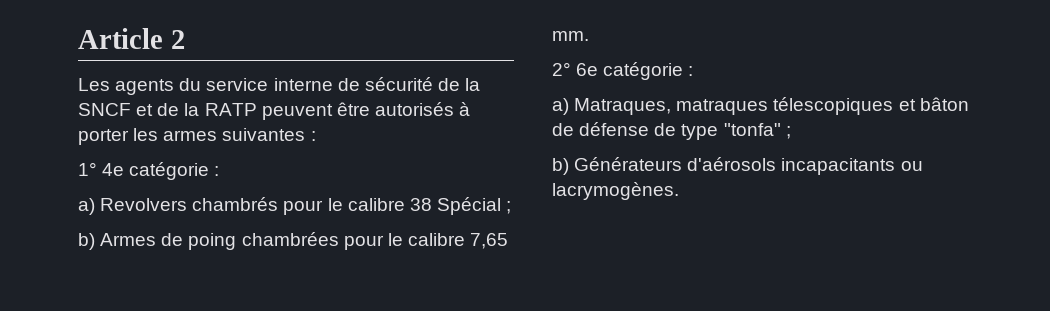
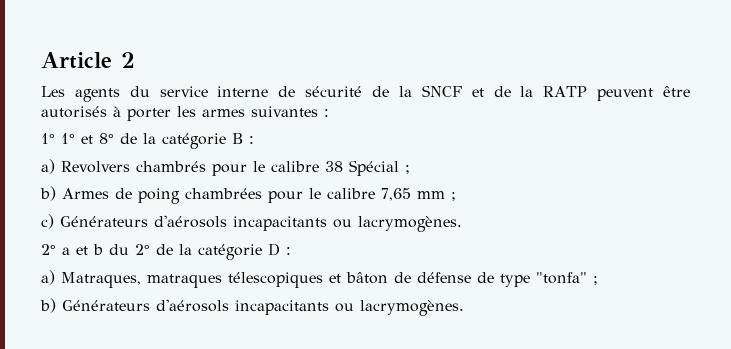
- 1° 4e catégorie :
+ 1° 1° et 8° de la catégorie B :
- b) Armes de poing chambrées pour le calibre 7,65 mm.
- 2° 6e catégorie :
+ b) Armes de poing chambrées pour le calibre 7,65 mm ;
+ c) Générateurs d'aérosols incapacitants ou lacrymogènes.
+ 2° a et b du 2° de la catégorie D :

